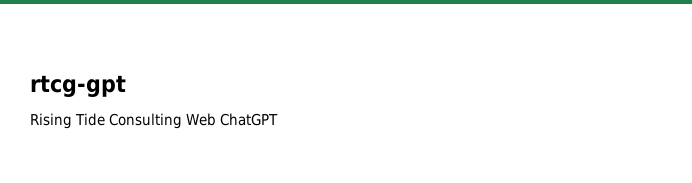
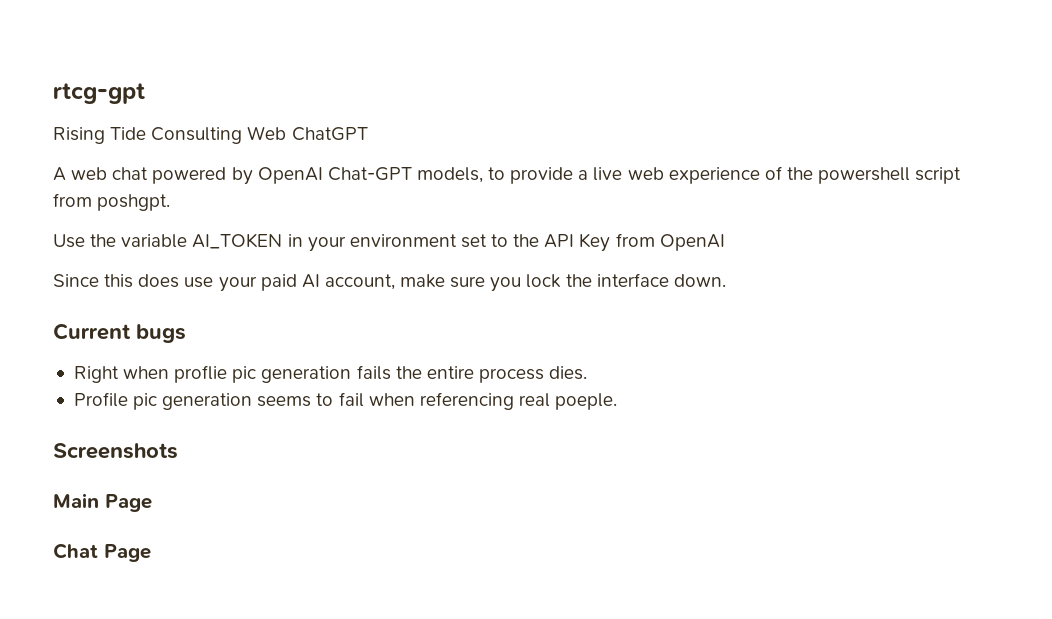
+ A web chat powered by OpenAI Chat-GPT models, to provide a live web experience of the powershell script from poshgpt.
+ Use the variable AI_TOKEN in your environment set to the API Key from OpenAI
+ Since this does use your paid AI account, make sure you lock the interface down.
+ Current bugs
+ Right when proflie pic generation fails the entire process dies.
+ Profile pic generation seems to fail when referencing real poeple.
+ Screenshots
+ Main Page
+ Chat Page

